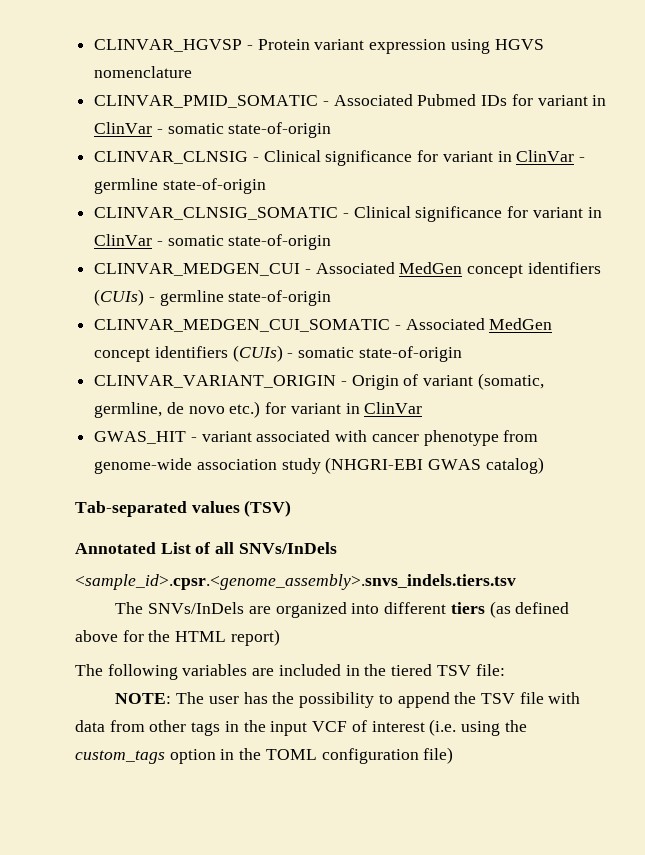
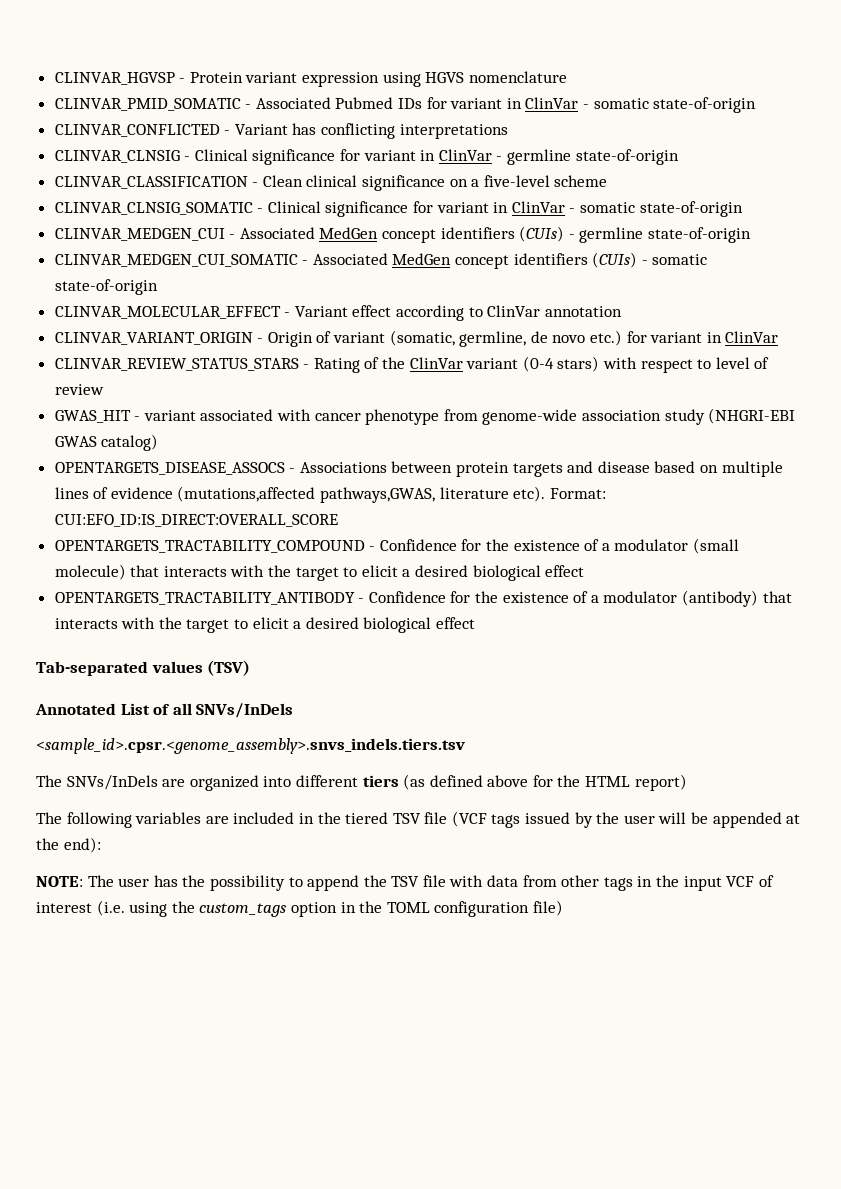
+ CLINVAR_CONFLICTED - Variant has conflicting interpretations
+ CLINVAR_CLASSIFICATION - Clean clinical significance on a five-level scheme
+ CLINVAR_MOLECULAR_EFFECT - Variant effect according to ClinVar annotation
+ CLINVAR_REVIEW_STATUS_STARS - Rating of the ClinVar variant (0-4 stars) with respect to level of review
+ OPENTARGETS_DISEASE_ASSOCS - Associations between protein targets and disease based on multiple lines of evidence (mutations,affected pathways,GWAS, literature etc). Format: CUI:EFO_ID:IS_DIRECT:OVERALL_SCORE
+ OPENTARGETS_TRACTABILITY_COMPOUND - Confidence for the existence of a modulator (small molecule) that interacts with the target to elicit a desired biological effect
+ OPENTARGETS_TRACTABILITY_ANTIBODY - Confidence for the existence of a modulator (antibody) that interacts with the target to elicit a desired biological effect
- The following variables are included in the tiered TSV file:
+ The following variables are included in the tiered TSV file (VCF tags issued by the user will be appended at the end):

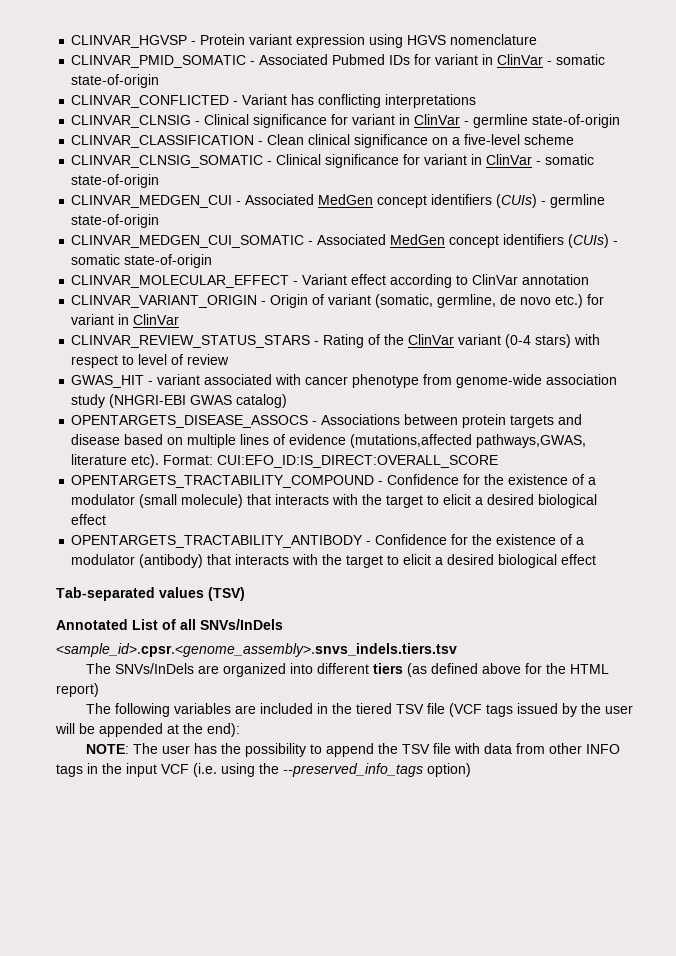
- NOTE: The user has the possibility to append the TSV file with data from other tags in the input VCF of interest (i.e. using the custom_tags option in the TOML configuration file)
+ NOTE: The user has the possibility to append the TSV file with data from other INFO tags in the input VCF (i.e. using the --preserved_info_tags option)

